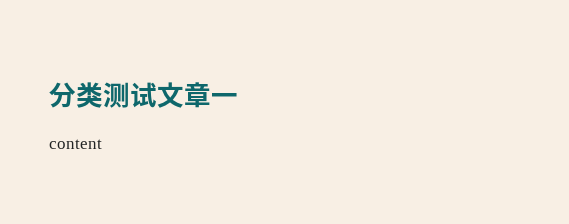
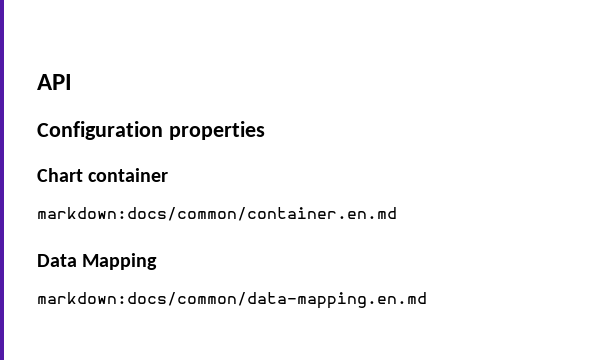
- 分类测试文章一
- content
+ API
+ Configuration properties
+ Chart container
+ markdown:docs/common/container.en.md
+ Data Mapping
+ markdown:docs/common/data-mapping.en.md

